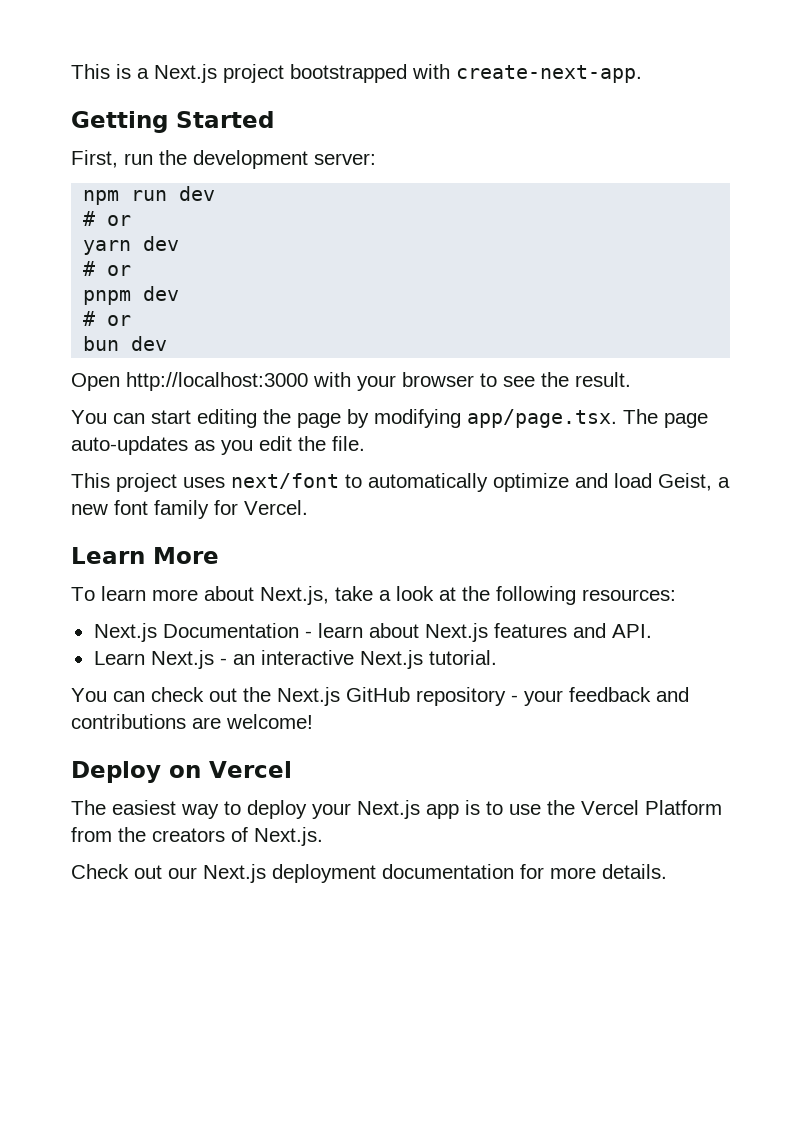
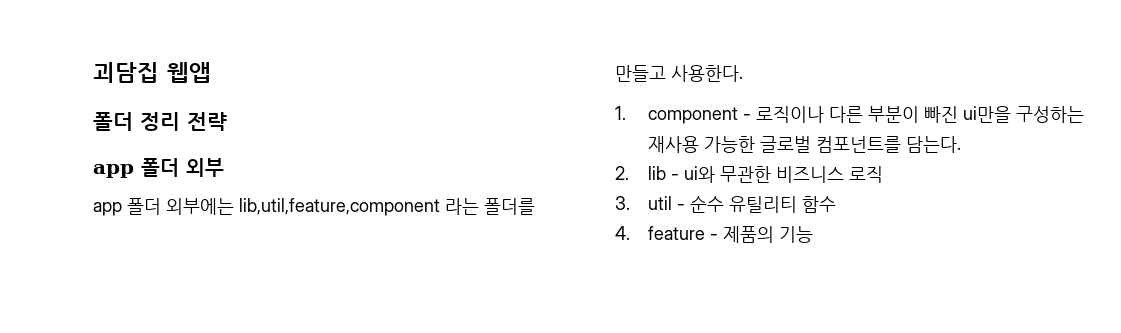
- This is a Next.js project bootstrapped with create-next-app.
- Getting Started
- First, run the development server:
- npm run dev
- # or
- yarn dev
- # or
- pnpm dev
- # or
- bun dev
- Open http://localhost:3000 with your browser to see the result.
- You can start editing the page by modifying app/page.tsx. The page auto-updates as you edit the file.
- This project uses next/font to automatically optimize and load Geist, a new font family for Vercel.
- Learn More
- To learn more about Next.js, take a look at the following resources:
- Next.js Documentation - learn about Next.js features and API.
- Learn Next.js - an interactive Next.js tutorial.
- You can check out the Next.js GitHub repository - your feedback and contributions are welcome!
- Deploy on Vercel
- The easiest way to deploy your Next.js app is to use the Vercel Platform from the creators of Next.js.
- Check out our Next.js deployment documentation for more details.
+ 괴담집 웹앱
+ 폴더 정리 전략
+ app 폴더 외부
+ app 폴더 외부에는 lib,util,feature,component 라는 폴더를 만들고 사용한다.
+ 1. component - 로직이나 다른 부분이 빠진 ui만을 구성하는 재사용 가능한 글로벌 컴포넌트를 담는다.
+ 2. lib - ui와 무관한 비즈니스 로직
+ 3. util - 순수 유틸리티 함수
+ 4. feature - 제품의 기능

